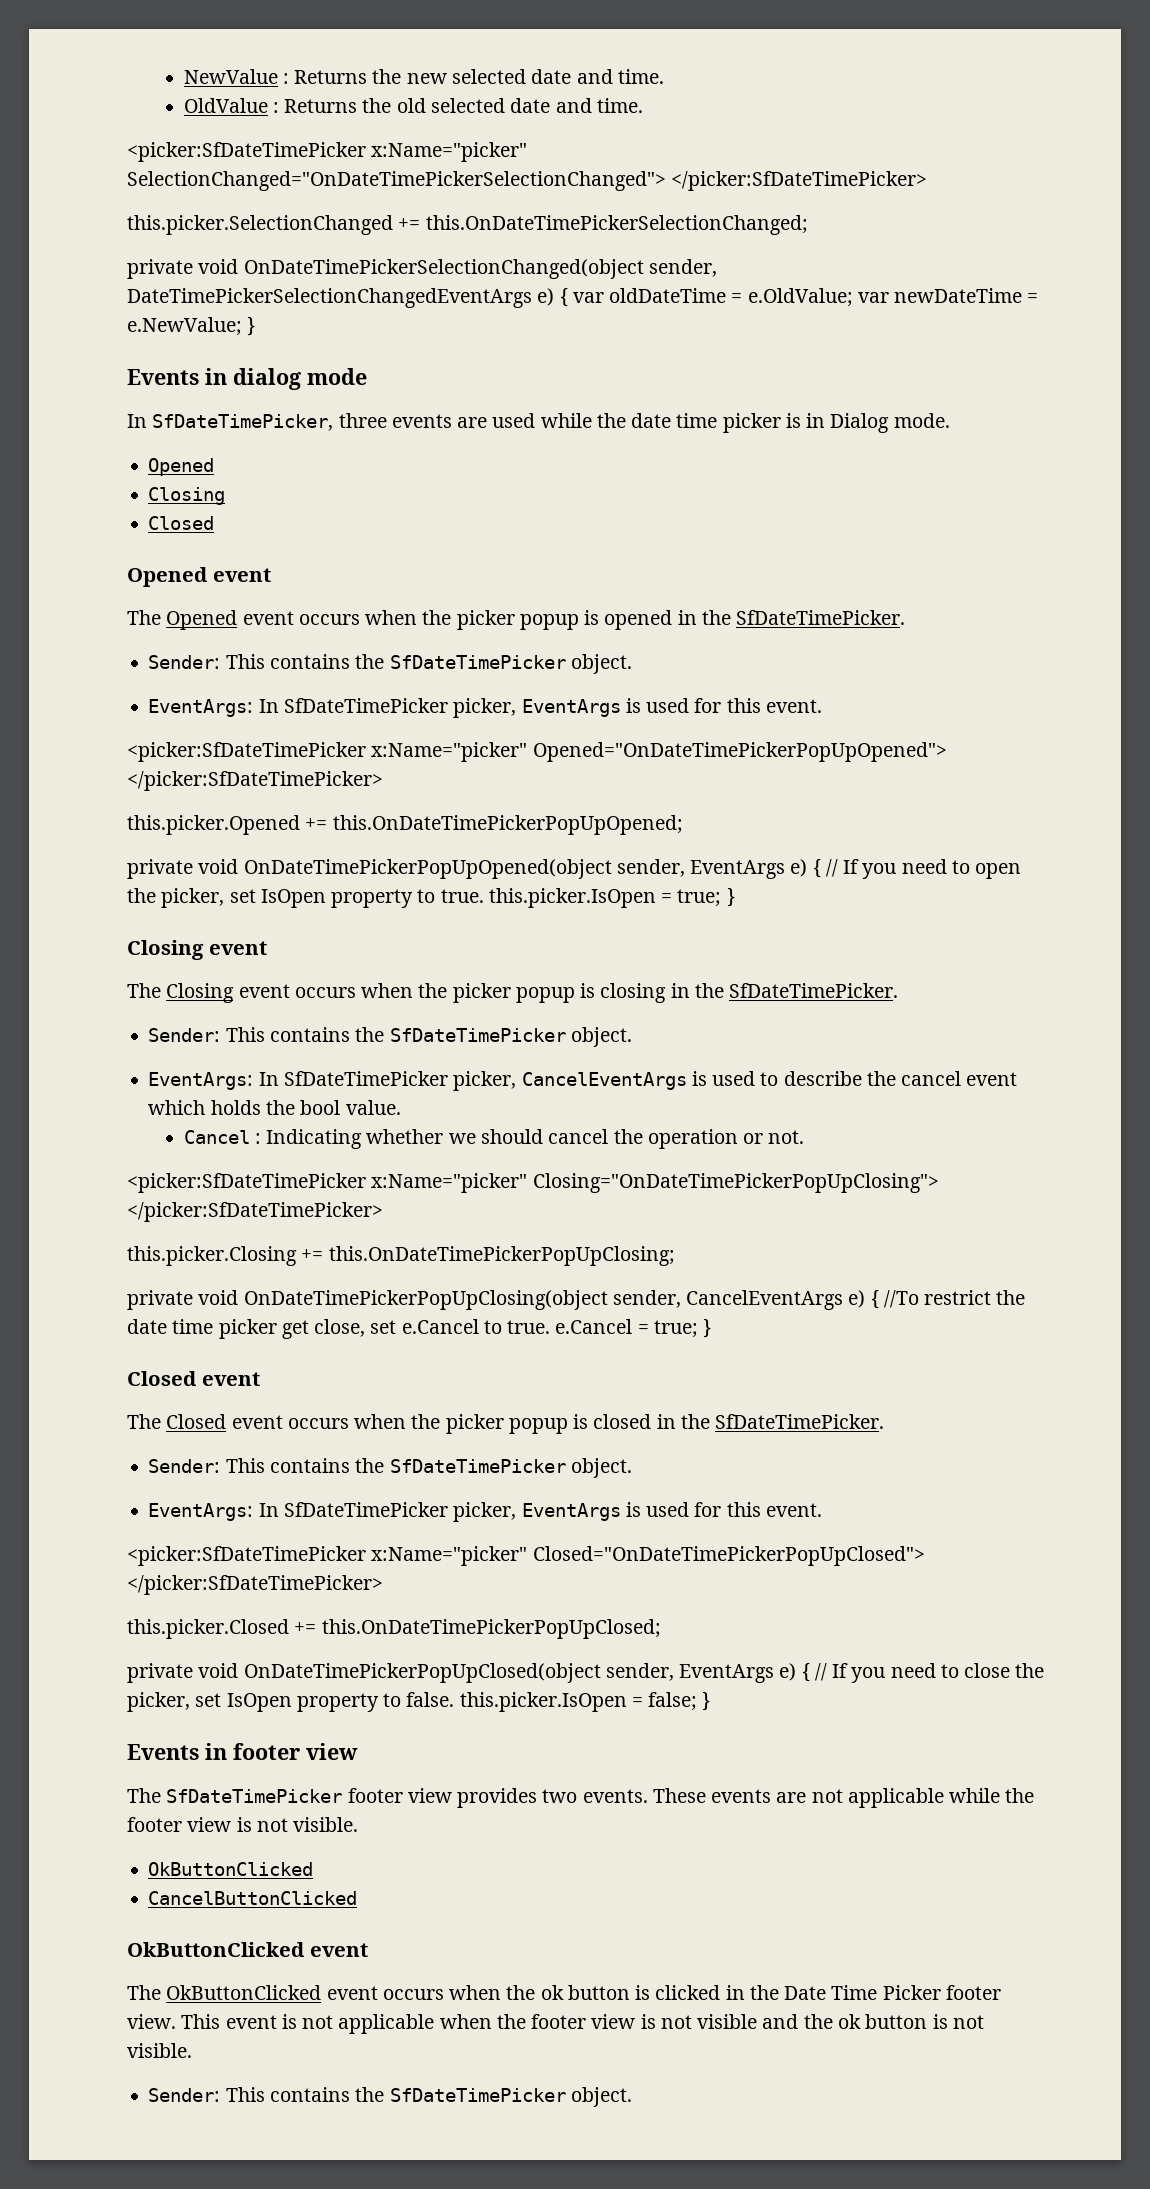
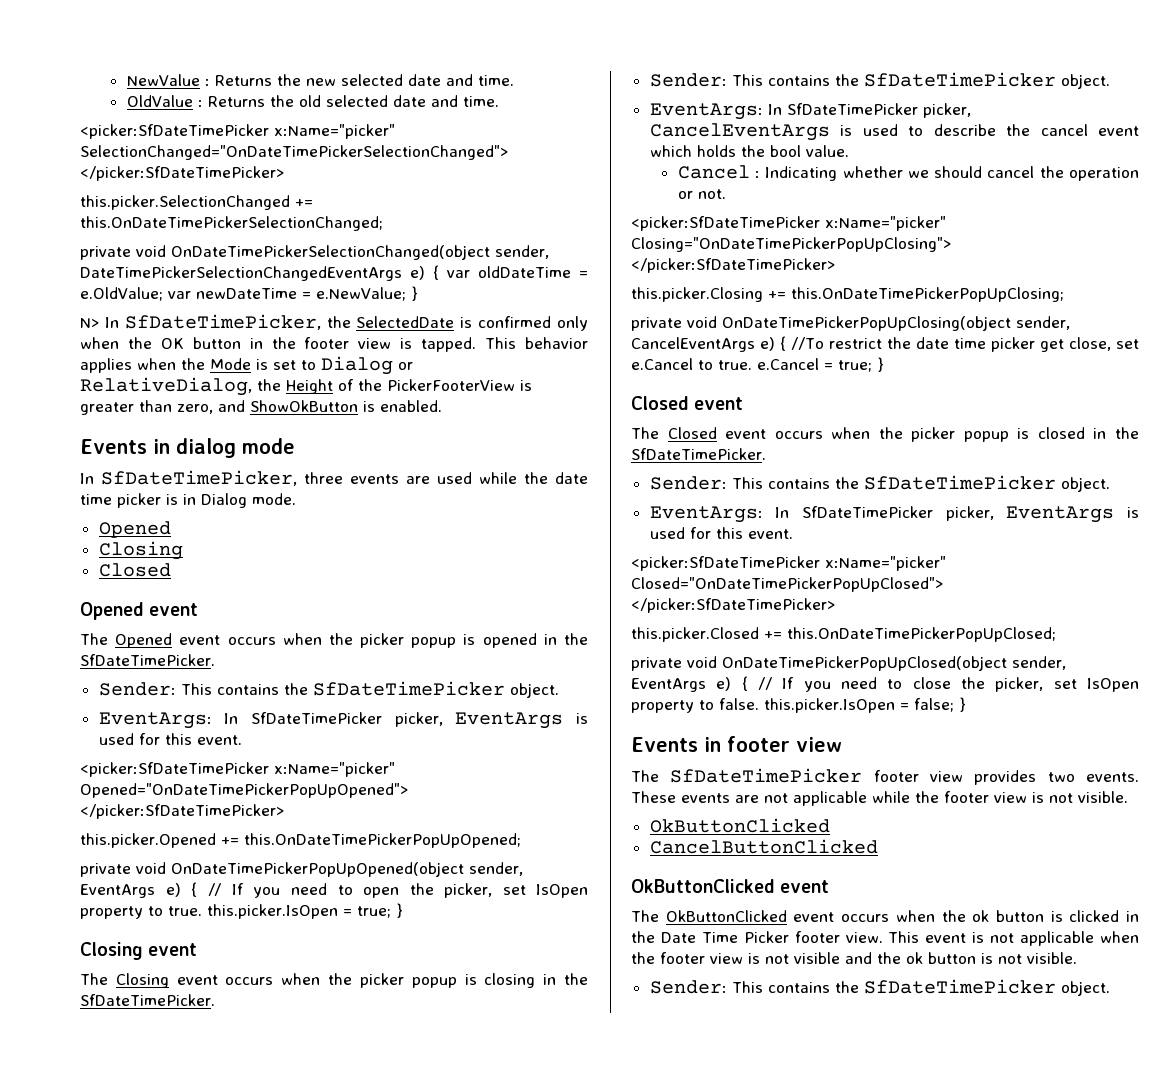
+ N> In SfDateTimePicker, the SelectedDate is confirmed only when the OK button in the footer view is tapped. This behavior applies when the Mode is set to Dialog or RelativeDialog, the Height of the PickerFooterView is greater than zero, and ShowOkButton is enabled.

